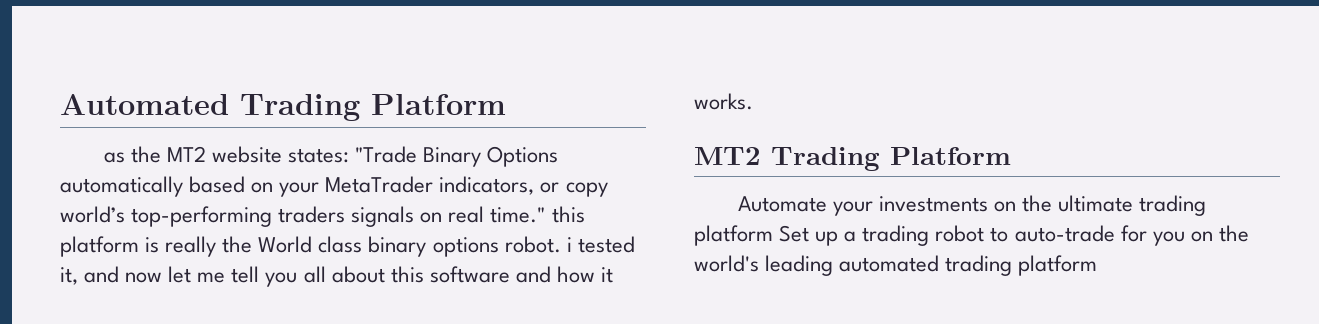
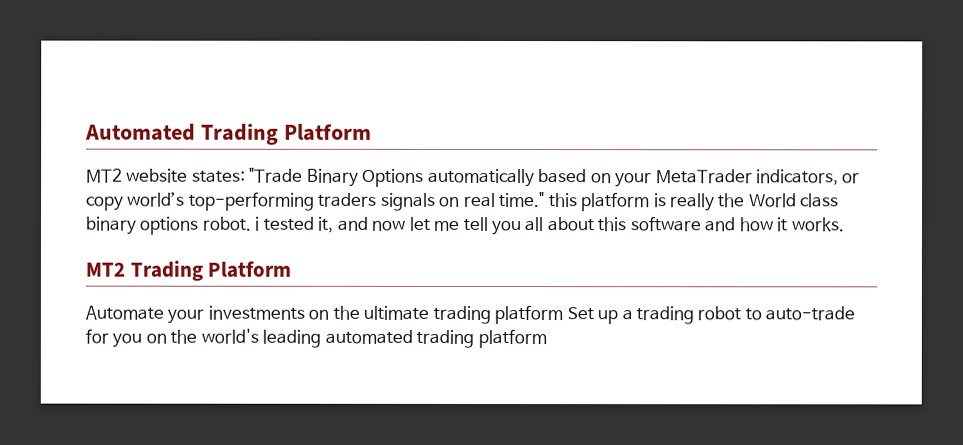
- as the MT2 website states: "Trade Binary Options automatically based on your MetaTrader indicators, or copy world’s top-performing traders signals on real time." this platform is really the World class binary options robot. i tested it, and now let me tell you all about this software and how it works.
+ MT2 website states: "Trade Binary Options automatically based on your MetaTrader indicators, or copy world’s top-performing traders signals on real time." this platform is really the World class binary options robot. i tested it, and now let me tell you all about this software and how it works.

